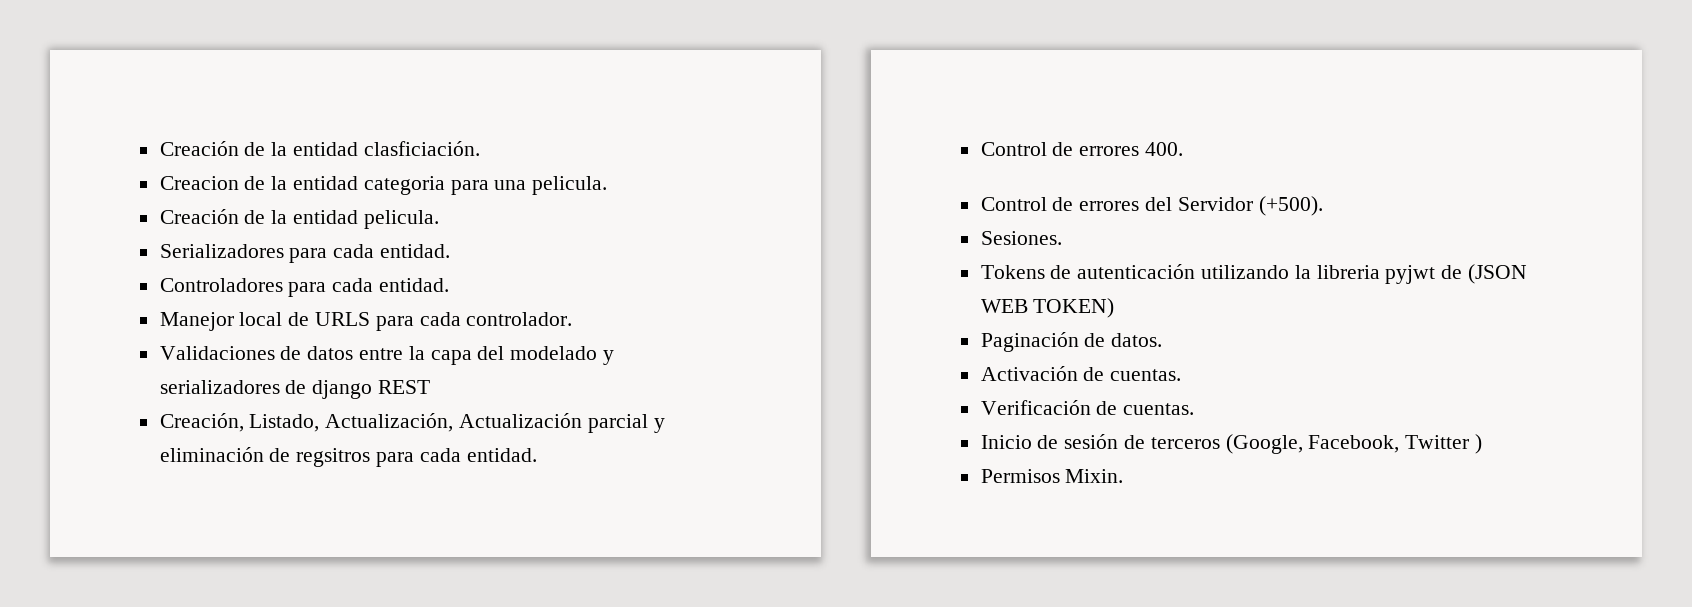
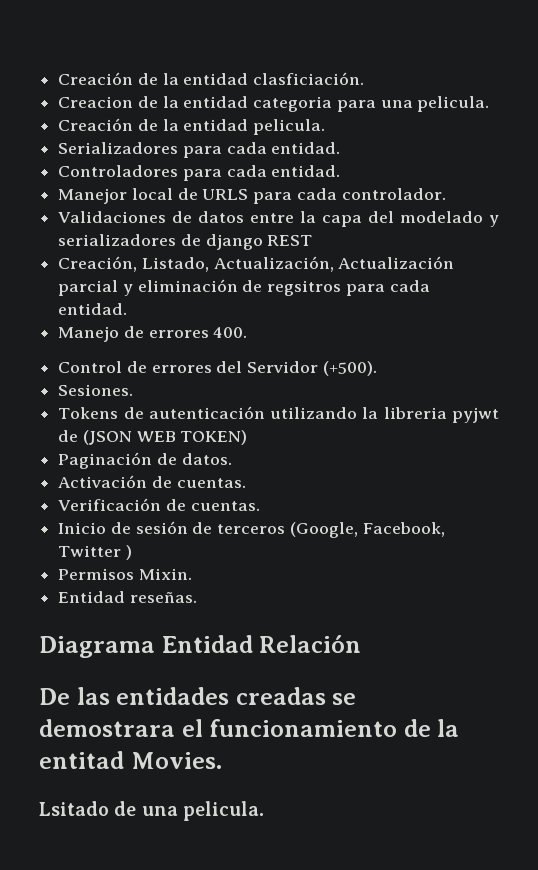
- Control de errores 400.
+ Manejo de errores 400.
+ Entidad reseñas.
+ Diagrama Entidad Relación
+ De las entidades creadas se demostrara el funcionamiento de la entitad Movies.
+ Lsitado de una pelicula.

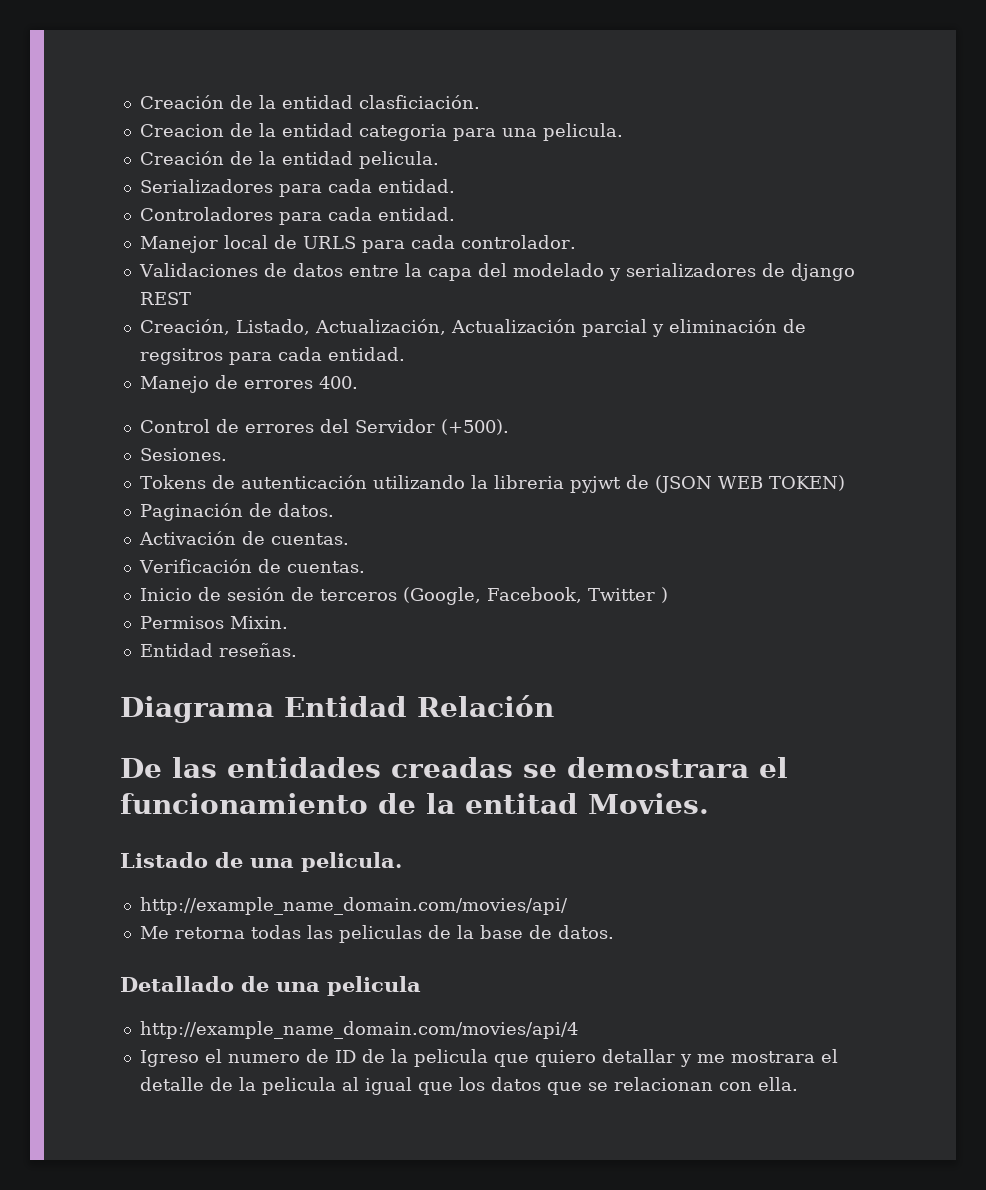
- Lsitado de una pelicula.
+ Listado de una pelicula.
+ http://example_name_domain.com/movies/api/
+ Me retorna todas las peliculas de la base de datos.
+ Detallado de una pelicula
+ http://example_name_domain.com/movies/api/4
+ Igreso el numero de ID de la pelicula que quiero detallar y me mostrara el detalle de la pelicula al igual que los datos que se relacionan con ella.

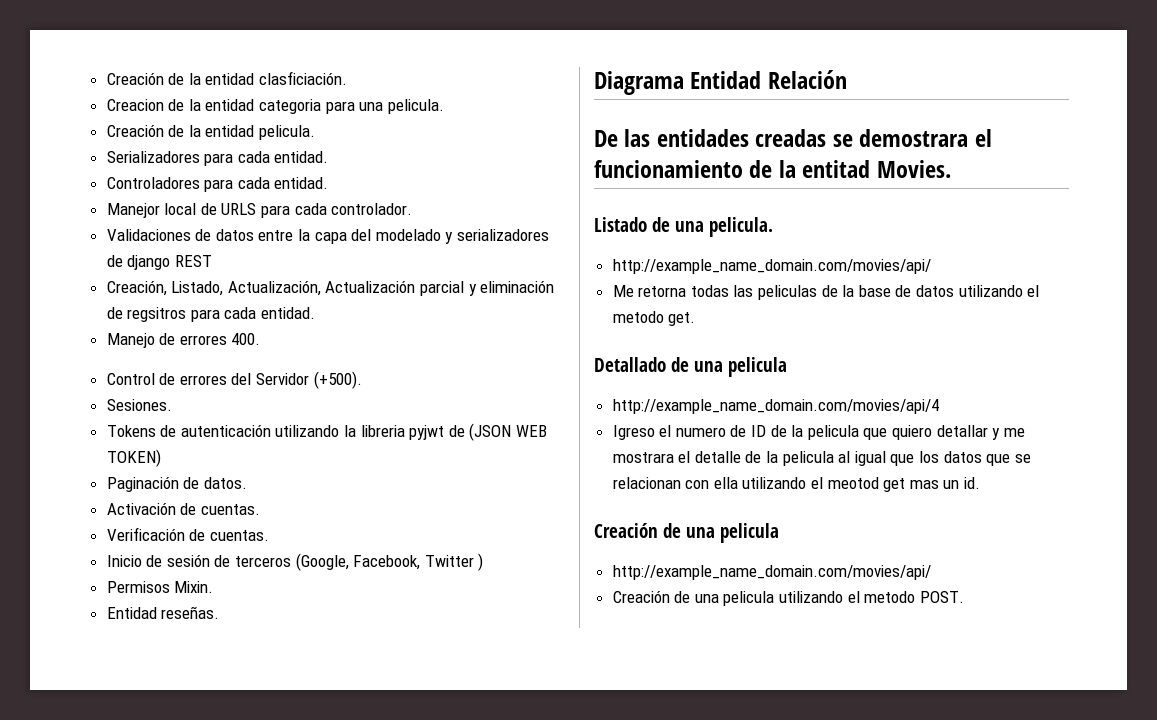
- Me retorna todas las peliculas de la base de datos.
+ Me retorna todas las peliculas de la base de datos utilizando el metodo get.
- Igreso el numero de ID de la pelicula que quiero detallar y me mostrara el detalle de la pelicula al igual que los datos que se relacionan con ella.
+ Igreso el numero de ID de la pelicula que quiero detallar y me mostrara el detalle de la pelicula al igual que los datos que se relacionan con ella utilizando el meotod get mas un id.
+ Creación de una pelicula
+ http://example_name_domain.com/movies/api/
+ Creación de una pelicula utilizando el metodo POST.

